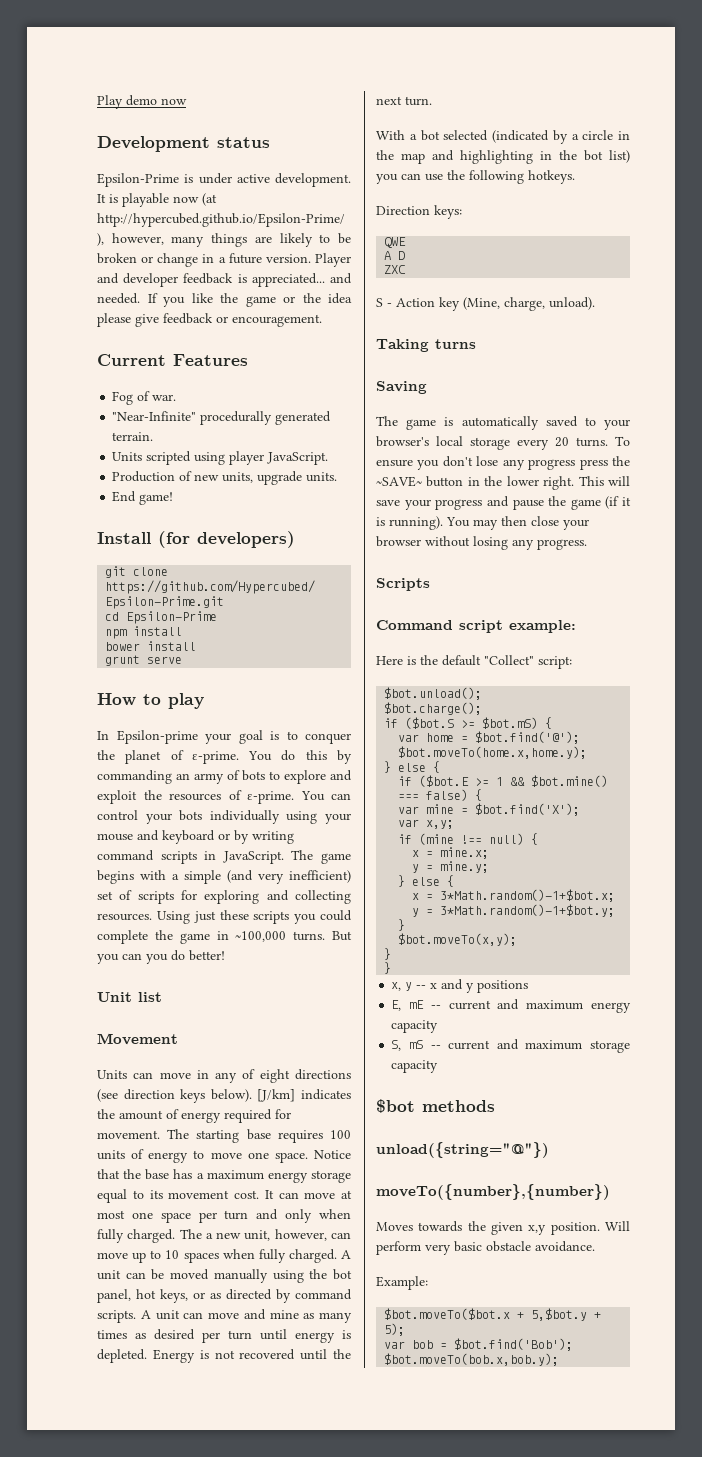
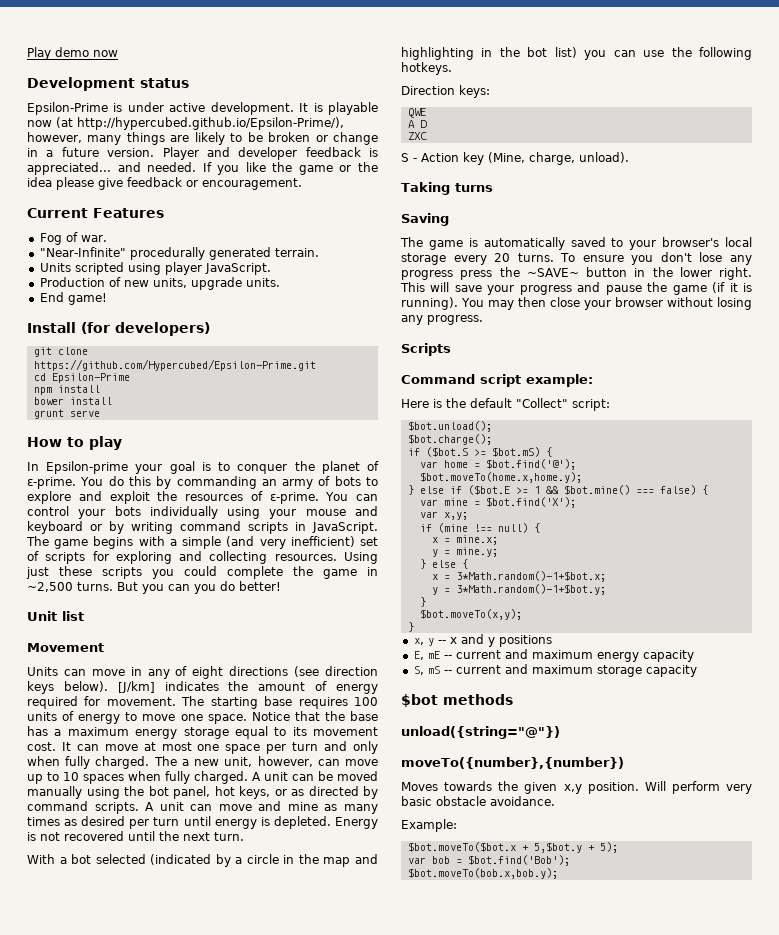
- Using just these scripts you could complete the game in ~100,000 turns.
+ Using just these scripts you could complete the game in ~2,500 turns.
  $bot.moveTo(home.x,home.y);
- } else {
- if ($bot.E >= 1 && $bot.mine() === false) {
+ } else if ($bot.E >= 1 && $bot.mine() === false) {
  $bot.moveTo(x,y);
- }

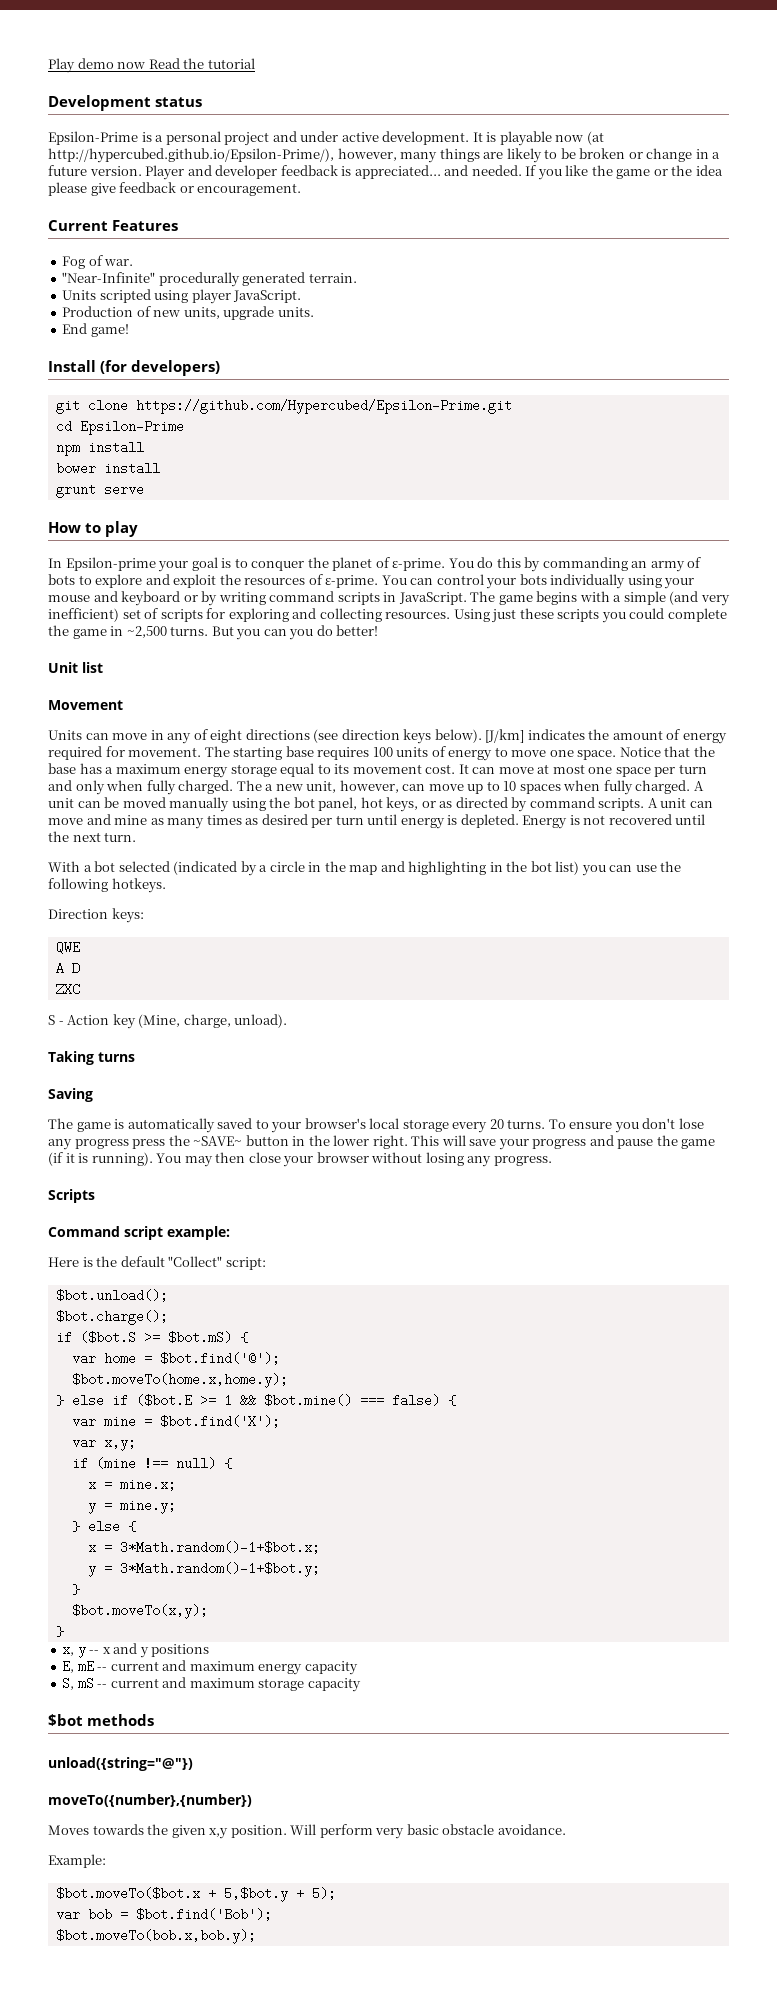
- Play demo now
+ Play demo now Read the tutorial
- Epsilon-Prime is under active development.
+ Epsilon-Prime is a personal project and under active development.

